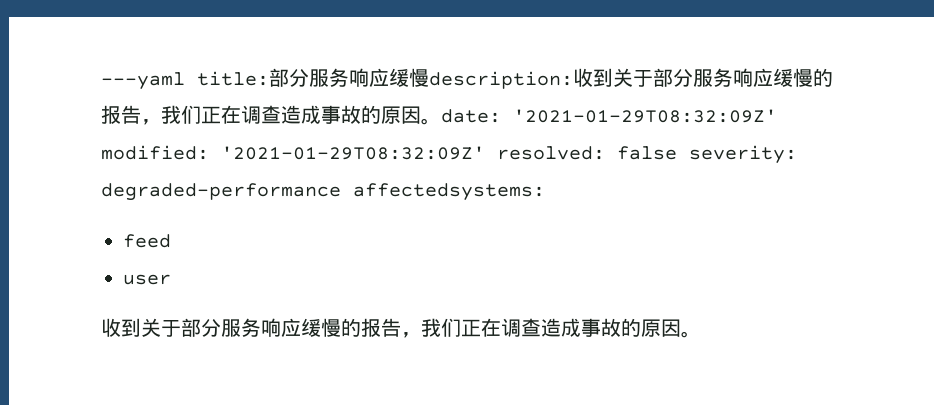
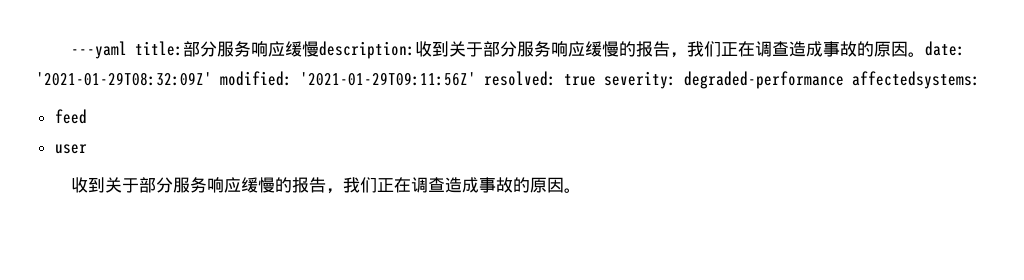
- ---yaml title:部分服务响应缓慢description:收到关于部分服务响应缓慢的报告，我们正在调查造成事故的原因。date: '2021-01-29T08:32:09Z' modified: '2021-01-29T08:32:09Z' resolved: false severity: degraded-performance affectedsystems:
+ ---yaml title:部分服务响应缓慢description:收到关于部分服务响应缓慢的报告，我们正在调查造成事故的原因。date: '2021-01-29T08:32:09Z' modified: '2021-01-29T09:11:56Z' resolved: true severity: degraded-performance affectedsystems:

